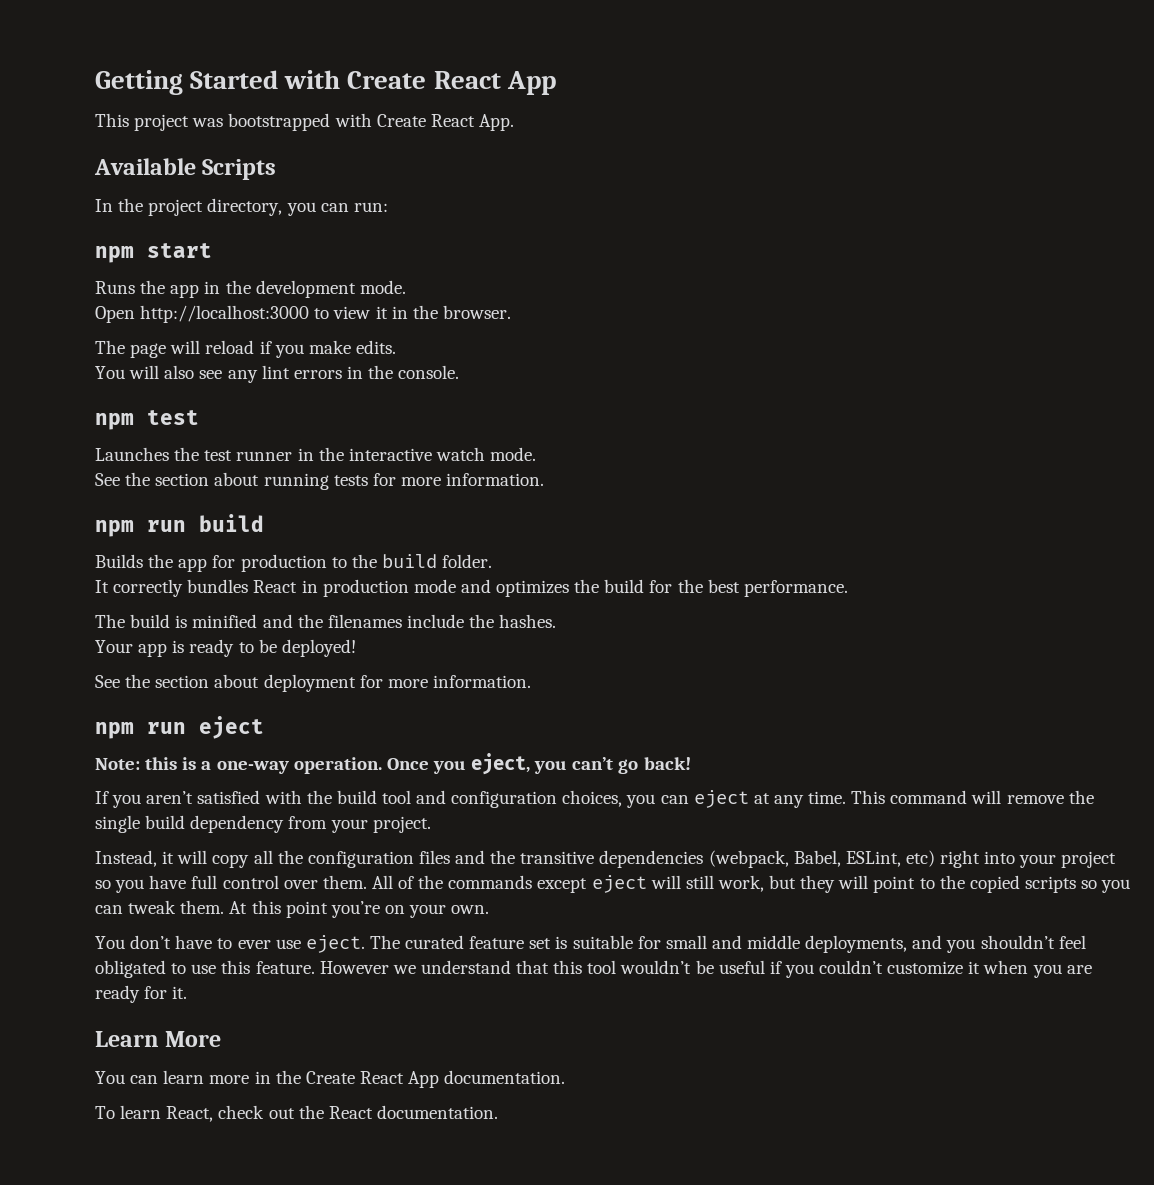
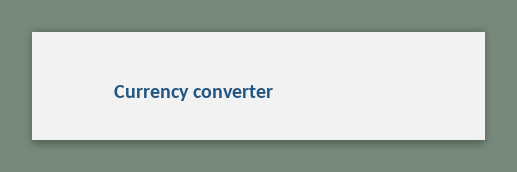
- Getting Started with Create React App
- This project was bootstrapped with Create React App.
- Available Scripts
- In the project directory, you can run:
- npm start
- Runs the app in the development mode.
- Open http://localhost:3000 to view it in the browser.
- The page will reload if you make edits.
- You will also see any lint errors in the console.
- npm test
- Launches the test runner in the interactive watch mode.
- See the section about running tests for more information.
- npm run build
- Builds the app for production to the build folder.
- It correctly bundles React in production mode and optimizes the build for the best performance.
- The build is minified and the filenames include the hashes.
- Your app is ready to be deployed!
- See the section about deployment for more information.
- npm run eject
- Note: this is a one-way operation. Once you eject, you can’t go back!
- If you aren’t satisfied with the build tool and configuration choices, you can eject at any time. This command will remove the single build dependency from your project.
- Instead, it will copy all the configuration files and the transitive dependencies (webpack, Babel, ESLint, etc) right into your project so you have full control over them. All of the commands except eject will still work, but they will point to the copied scripts so you can tweak them. At this point you’re on your own.
- You don’t have to ever use eject. The curated feature set is suitable for small and middle deployments, and you shouldn’t feel obligated to use this feature. However we understand that this tool wouldn’t be useful if you couldn’t customize it when you are ready for it.
- Learn More
- You can learn more in the Create React App documentation.
- To learn React, check out the React documentation.
+ Currency converter

